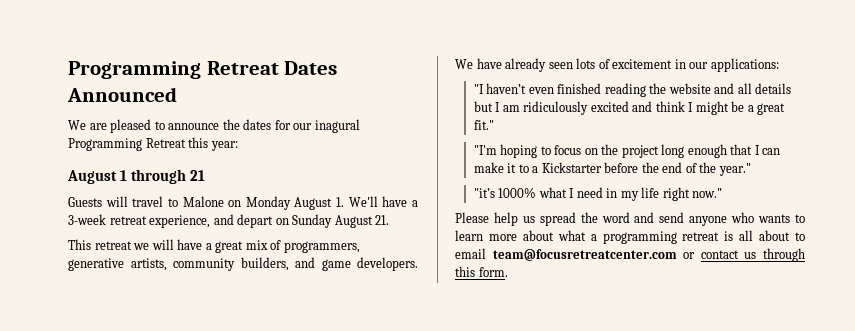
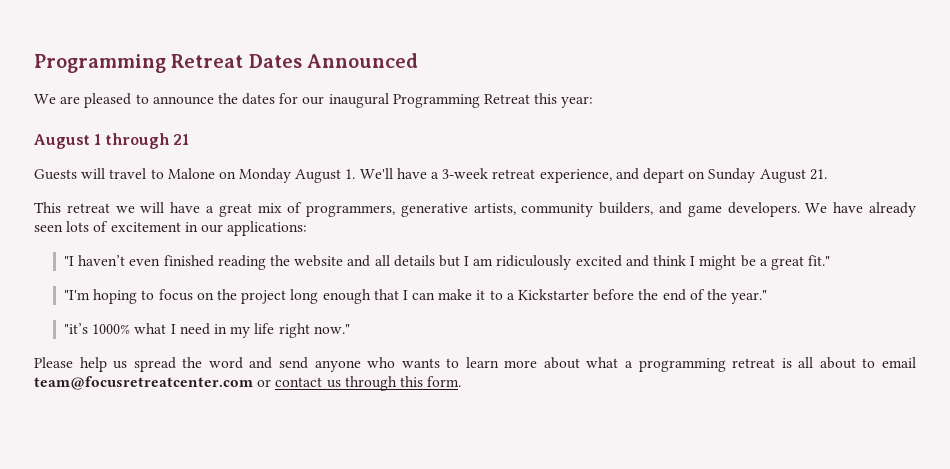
- We are pleased to announce the dates for our inagural Programming Retreat this year:
+ We are pleased to announce the dates for our inaugural Programming Retreat this year:

